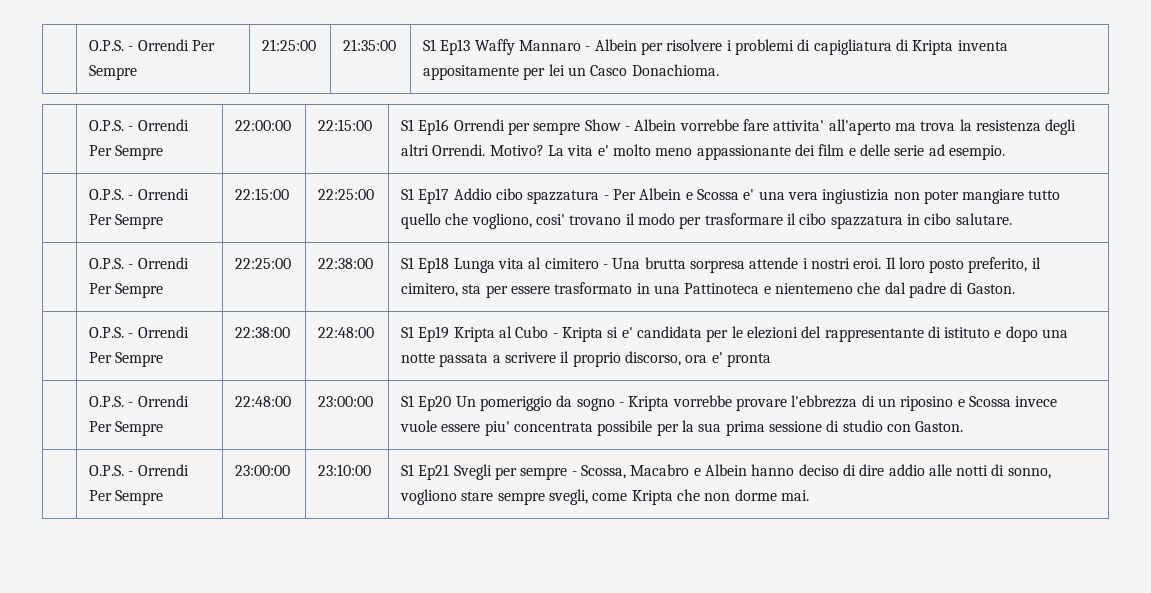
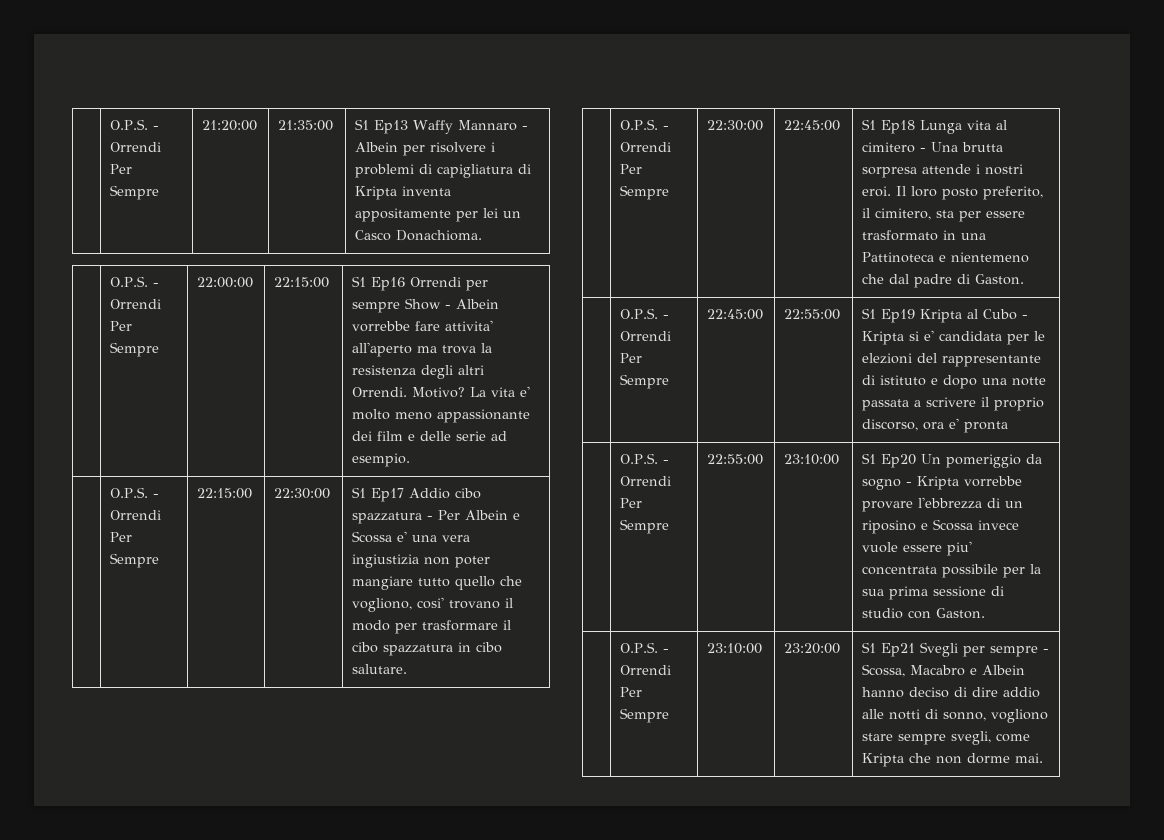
- | O.P.S. - Orrendi Per Sempre | 21:25:00 | 21:35:00 | S1 Ep13 Waffy Mannaro - Albein per risolvere i problemi di capigliatura di Kripta inventa appositamente per lei un Casco Donachioma.
+ | O.P.S. - Orrendi Per Sempre | 21:20:00 | 21:35:00 | S1 Ep13 Waffy Mannaro - Albein per risolvere i problemi di capigliatura di Kripta inventa appositamente per lei un Casco Donachioma.
- | O.P.S. - Orrendi Per Sempre | 22:15:00 | 22:25:00 | S1 Ep17 Addio cibo spazzatura - Per Albein e Scossa e' una vera ingiustizia non poter mangiare tutto quello che vogliono, cosi' trovano il modo per trasformare il cibo spazzatura in cibo salutare.
+ | O.P.S. - Orrendi Per Sempre | 22:15:00 | 22:30:00 | S1 Ep17 Addio cibo spazzatura - Per Albein e Scossa e' una vera ingiustizia non poter mangiare tutto quello che vogliono, cosi' trovano il modo per trasformare il cibo spazzatura in cibo salutare.
- 22:25:00 | 22:38:00
+ 22:30:00 | 22:45:00
- | O.P.S. - Orrendi Per Sempre | 22:38:00 | 22:48:00 | S1 Ep19 Kripta al Cubo - Kripta si e' candidata per le elezioni del rappresentante di istituto e dopo una notte passata a scrivere il proprio discorso, ora e' pronta
+ | O.P.S. - Orrendi Per Sempre | 22:45:00 | 22:55:00 | S1 Ep19 Kripta al Cubo - Kripta si e' candidata per le elezioni del rappresentante di istituto e dopo una notte passata a scrivere il proprio discorso, ora e' pronta
- | O.P.S. - Orrendi Per Sempre | 22:48:00 | 23:00:00 | S1 Ep20 Un pomeriggio da sogno - Kripta vorrebbe provare l'ebbrezza di un riposino e Scossa invece vuole essere piu' concentrata possibile per la sua prima sessione di studio con Gaston.
+ | O.P.S. - Orrendi Per Sempre | 22:55:00 | 23:10:00 | S1 Ep20 Un pomeriggio da sogno - Kripta vorrebbe provare l'ebbrezza di un riposino e Scossa invece vuole essere piu' concentrata possibile per la sua prima sessione di studio con Gaston.
- | O.P.S. - Orrendi Per Sempre | 23:00:00 | 23:10:00 | S1 Ep21 Svegli per sempre - Scossa, Macabro e Albein hanno deciso di dire addio alle notti di sonno, vogliono stare sempre svegli, come Kripta che non dorme mai.
+ | O.P.S. - Orrendi Per Sempre | 23:10:00 | 23:20:00 | S1 Ep21 Svegli per sempre - Scossa, Macabro e Albein hanno deciso di dire addio alle notti di sonno, vogliono stare sempre svegli, come Kripta che non dorme mai.

